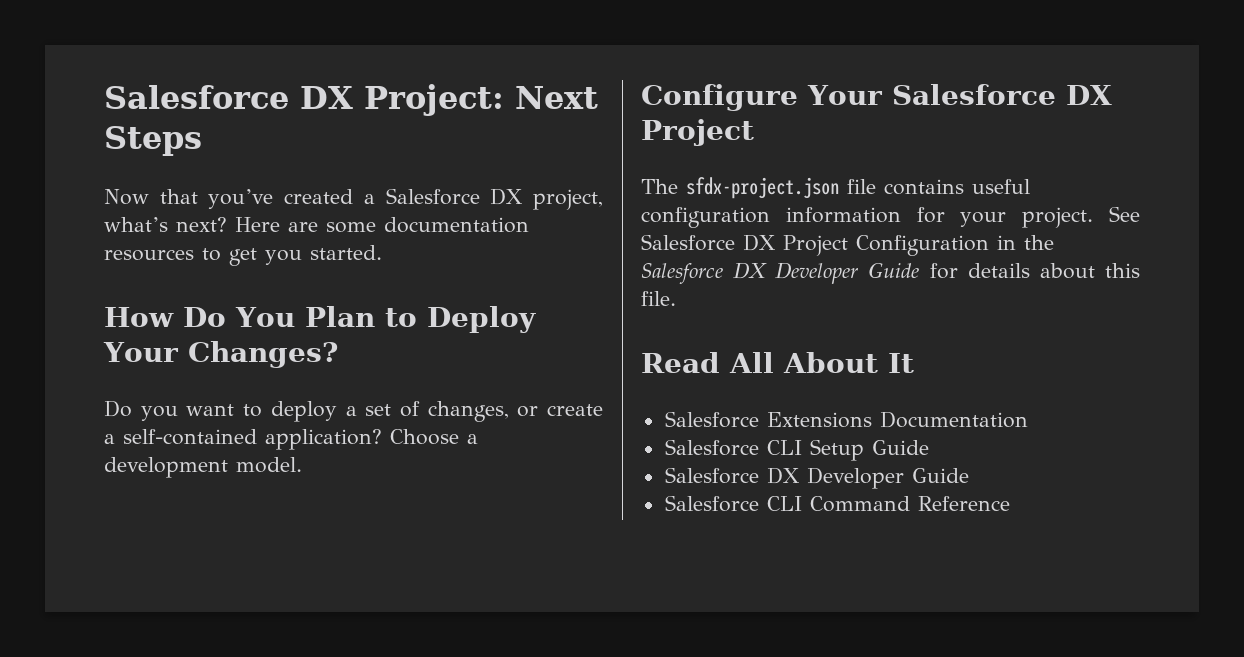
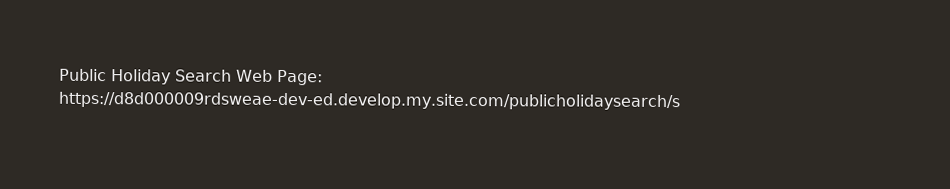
- Salesforce DX Project: Next Steps
- Now that you’ve created a Salesforce DX project, what’s next? Here are some documentation resources to get you started.
- How Do You Plan to Deploy Your Changes?
- Do you want to deploy a set of changes, or create a self-contained application? Choose a development model.
- Configure Your Salesforce DX Project
- The sfdx-project.json file contains useful configuration information for your project. See Salesforce DX Project Configuration in the Salesforce DX Developer Guide for details about this file.
- Read All About It
- Salesforce Extensions Documentation
- Salesforce CLI Setup Guide
- Salesforce DX Developer Guide
- Salesforce CLI Command Reference
+ Public Holiday Search Web Page: https://d8d000009rdsweae-dev-ed.develop.my.site.com/publicholidaysearch/s

